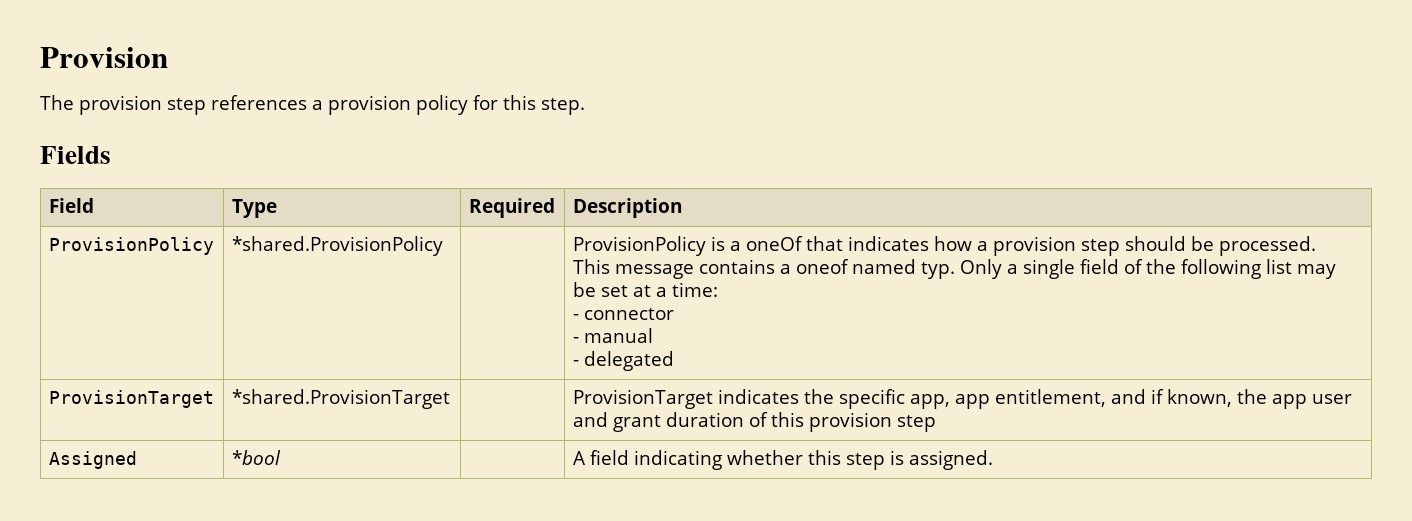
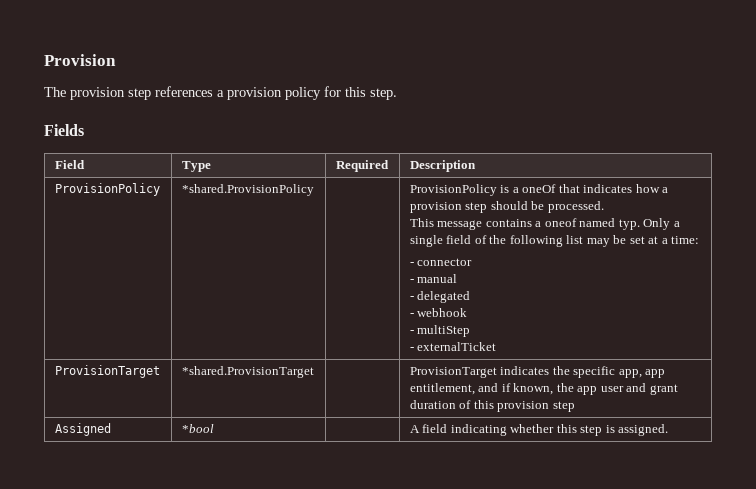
+ - webhook
+ - multiStep
+ - externalTicket

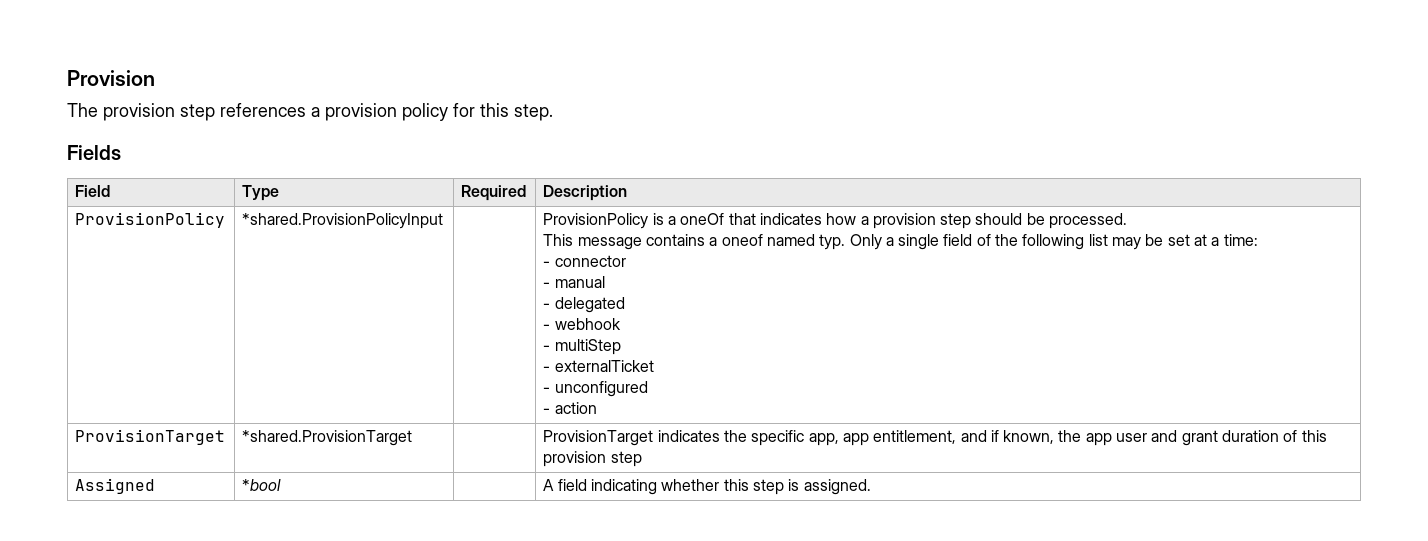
- *shared.ProvisionPolicy
+ *shared.ProvisionPolicyInput
+ - unconfigured
+ - action

